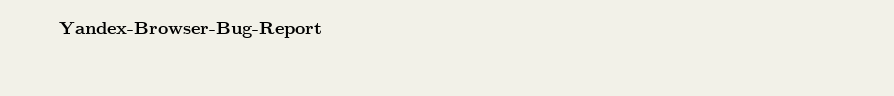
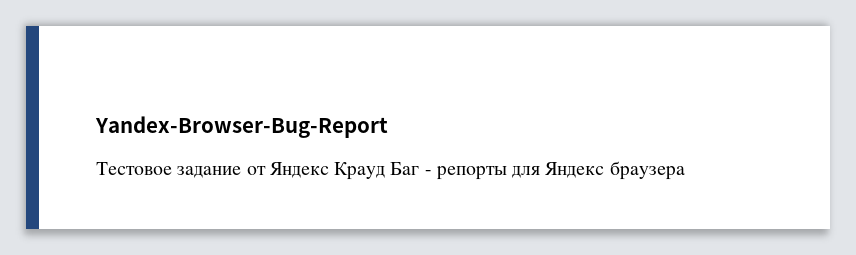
+ Тестовое задание от Яндекс Крауд Баг - репорты для Яндекс браузера

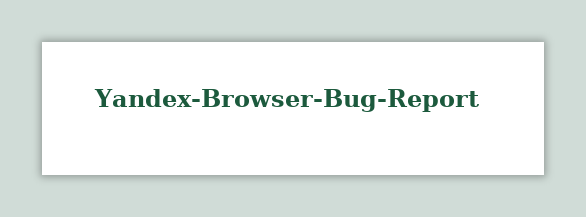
- Тестовое задание от Яндекс Крауд Баг - репорты для Яндекс браузера

